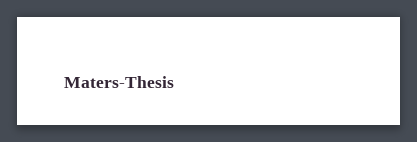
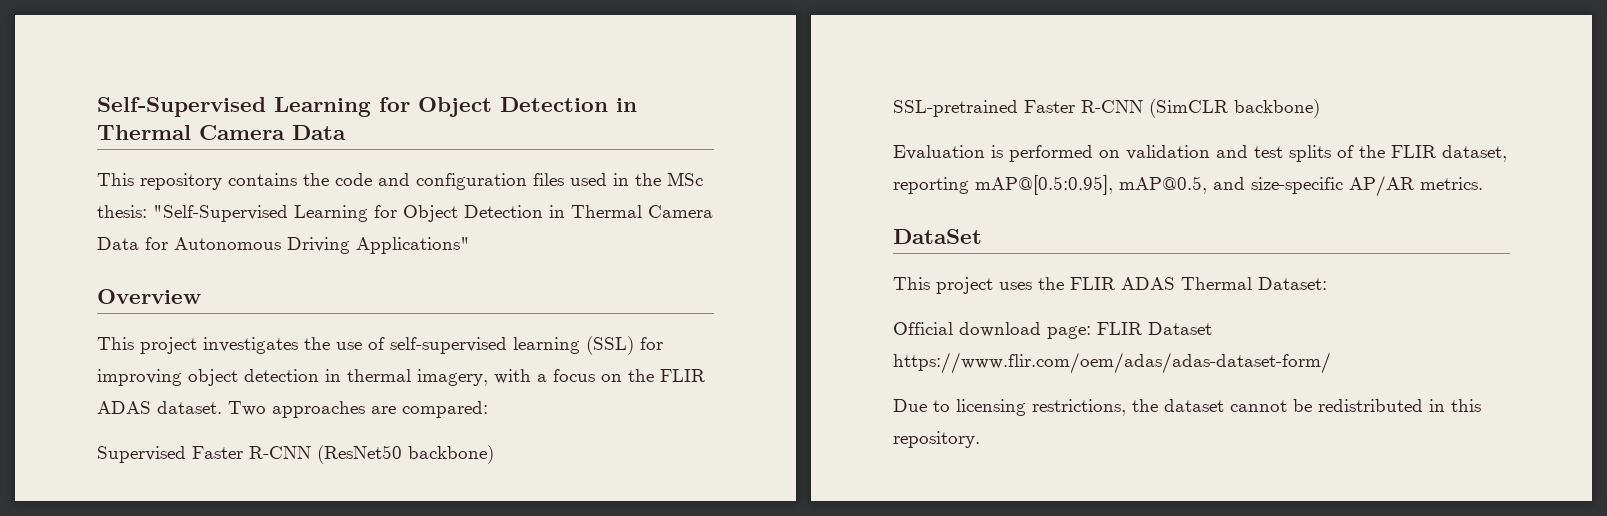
- Maters-Thesis
+ Self-Supervised Learning for Object Detection in Thermal Camera Data
+ This repository contains the code and configuration files used in the MSc thesis: "Self-Supervised Learning for Object Detection in Thermal Camera Data for Autonomous Driving Applications"
+ Overview
+ This project investigates the use of self-supervised learning (SSL) for improving object detection in thermal imagery, with a focus on the FLIR ADAS dataset. Two approaches are compared:
+ Supervised Faster R-CNN (ResNet50 backbone)
+ SSL-pretrained Faster R-CNN (SimCLR backbone)
+ Evaluation is performed on validation and test splits of the FLIR dataset, reporting mAP@[0.5:0.95], mAP@0.5, and size-specific AP/AR metrics.
+ DataSet
+ This project uses the FLIR ADAS Thermal Dataset:
+ Official download page: FLIR Dataset https://www.flir.com/oem/adas/adas-dataset-form/
+ Due to licensing restrictions, the dataset cannot be redistributed in this repository.

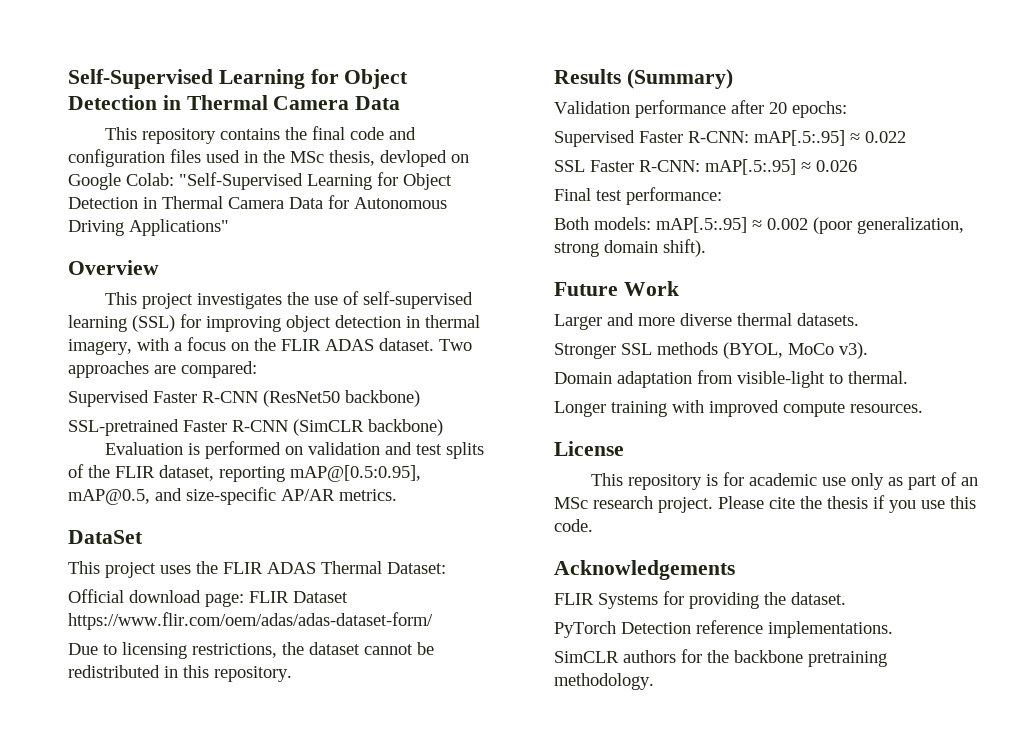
- This repository contains the code and configuration files used in the MSc thesis: "Self-Supervised Learning for Object Detection in Thermal Camera Data for Autonomous Driving Applications"
+ This repository contains the final code and configuration files used in the MSc thesis, devloped on Google Colab: "Self-Supervised Learning for Object Detection in Thermal Camera Data for Autonomous Driving Applications"
+ Results (Summary)
+ Validation performance after 20 epochs:
+ Supervised Faster R-CNN: mAP[.5:.95] ≈ 0.022
+ SSL Faster R-CNN: mAP[.5:.95] ≈ 0.026
+ Final test performance:
+ Both models: mAP[.5:.95] ≈ 0.002 (poor generalization, strong domain shift).
+ Future Work
+ Larger and more diverse thermal datasets.
+ Stronger SSL methods (BYOL, MoCo v3).
+ Domain adaptation from visible-light to thermal.
+ Longer training with improved compute resources.
+ License
+ This repository is for academic use only as part of an MSc research project. Please cite the thesis if you use this code.
+ Acknowledgements
+ FLIR Systems for providing the dataset.
+ PyTorch Detection reference implementations.
+ SimCLR authors for the backbone pretraining methodology.

